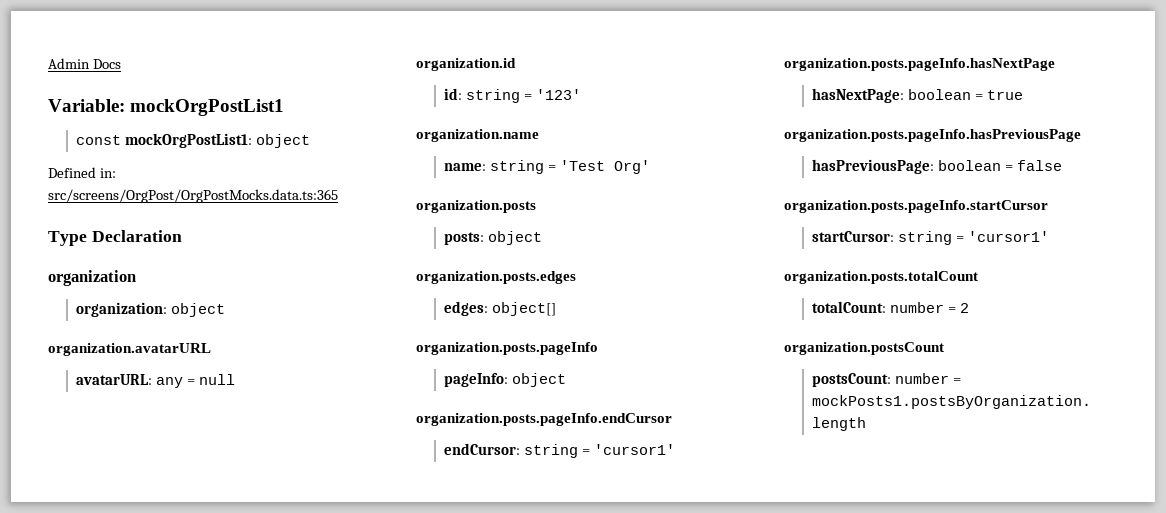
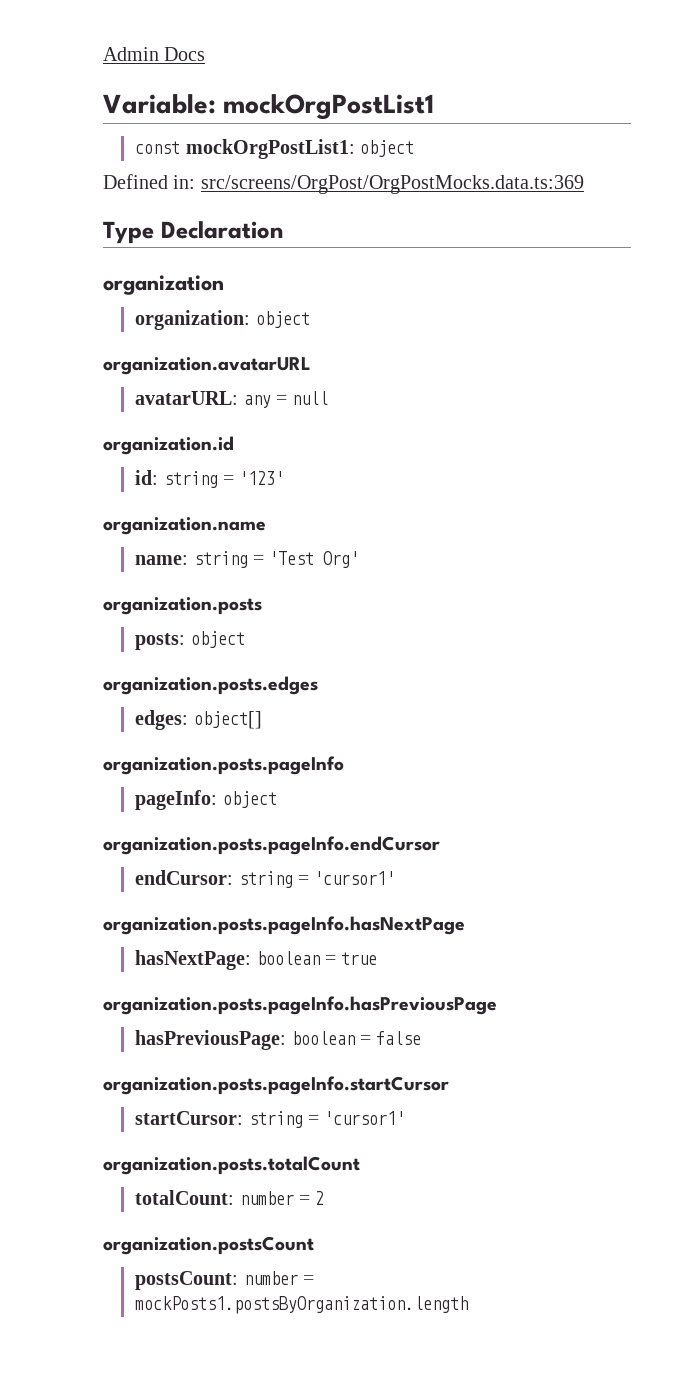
- Defined in: src/screens/OrgPost/OrgPostMocks.data.ts:365
+ Defined in: src/screens/OrgPost/OrgPostMocks.data.ts:369

